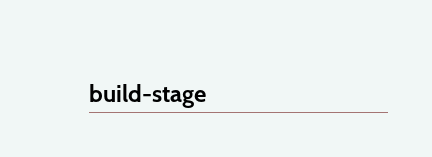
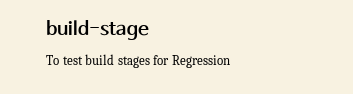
+ To test build stages for Regression

